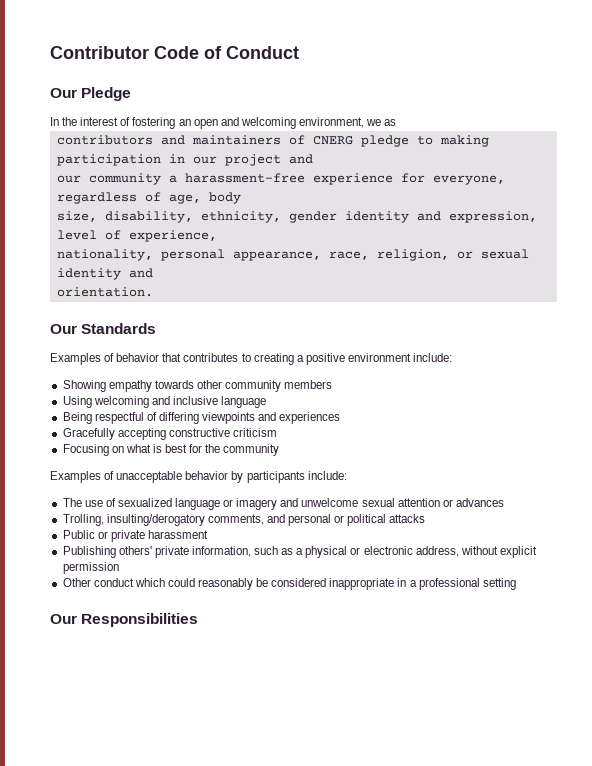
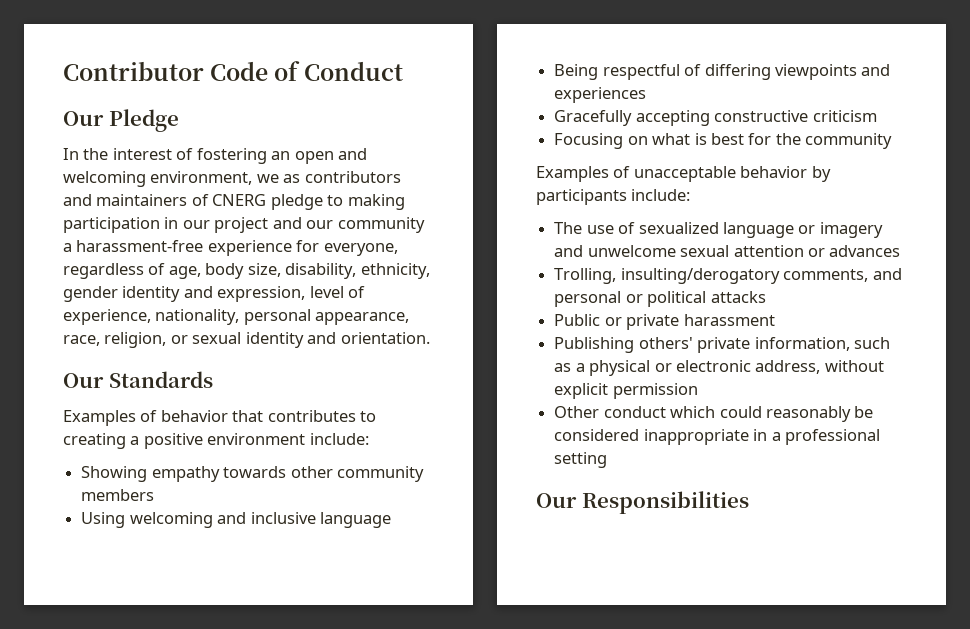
- In the interest of fostering an open and welcoming environment, we as
- contributors and maintainers of CNERG pledge to making participation in our project and
- our community a harassment-free experience for everyone, regardless of age, body
- size, disability, ethnicity, gender identity and expression, level of experience,
- nationality, personal appearance, race, religion, or sexual identity and
- orientation.
+ In the interest of fostering an open and welcoming environment, we as contributors and maintainers of CNERG pledge to making participation in our project and our community a harassment-free experience for everyone, regardless of age, body size, disability, ethnicity, gender identity and expression, level of experience, nationality, personal appearance, race, religion, or sexual identity and orientation.

